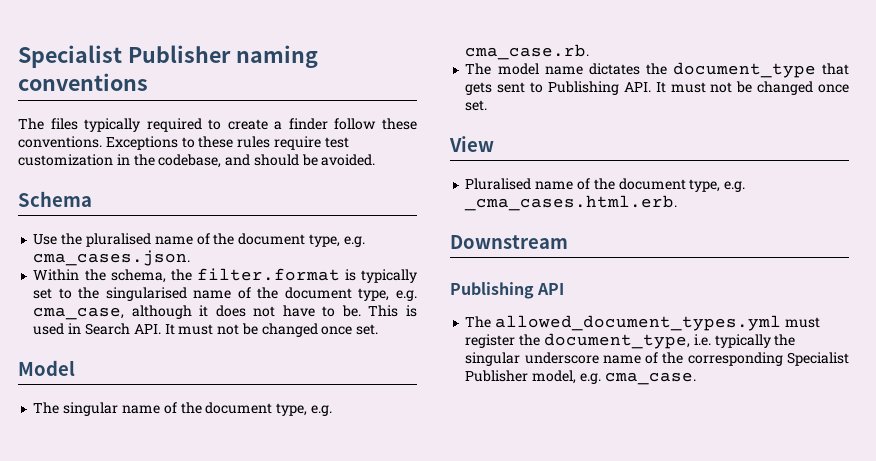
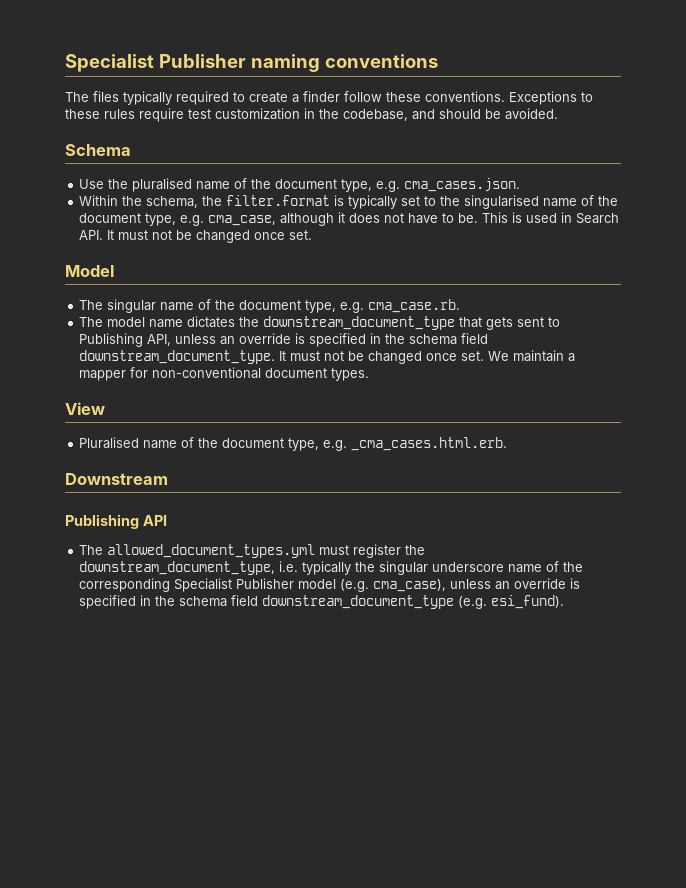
- The model name dictates the document_type that gets sent to Publishing API. It must not be changed once set.
+ The model name dictates the downstream_document_type that gets sent to Publishing API, unless an override is specified in the schema field downstream_document_type. It must not be changed once set. We maintain a mapper for non-conventional document types.
- The allowed_document_types.yml must register the document_type, i.e. typically the singular underscore name of the corresponding Specialist Publisher model, e.g. cma_case.
+ The allowed_document_types.yml must register the downstream_document_type, i.e. typically the singular underscore name of the corresponding Specialist Publisher model (e.g. cma_case), unless an override is specified in the schema field downstream_document_type (e.g. esi_fund).

